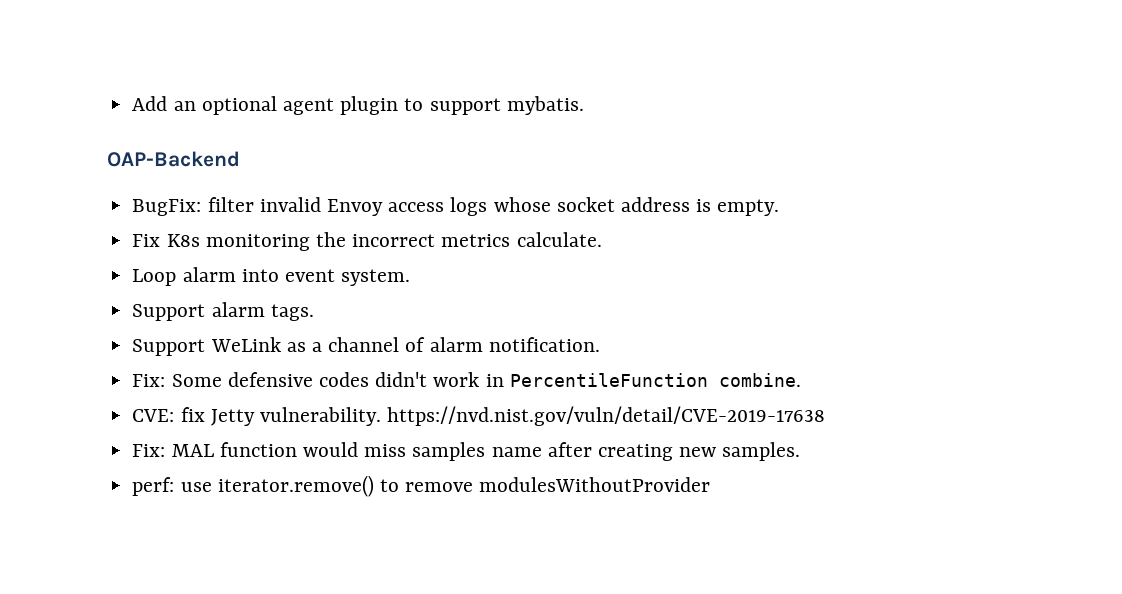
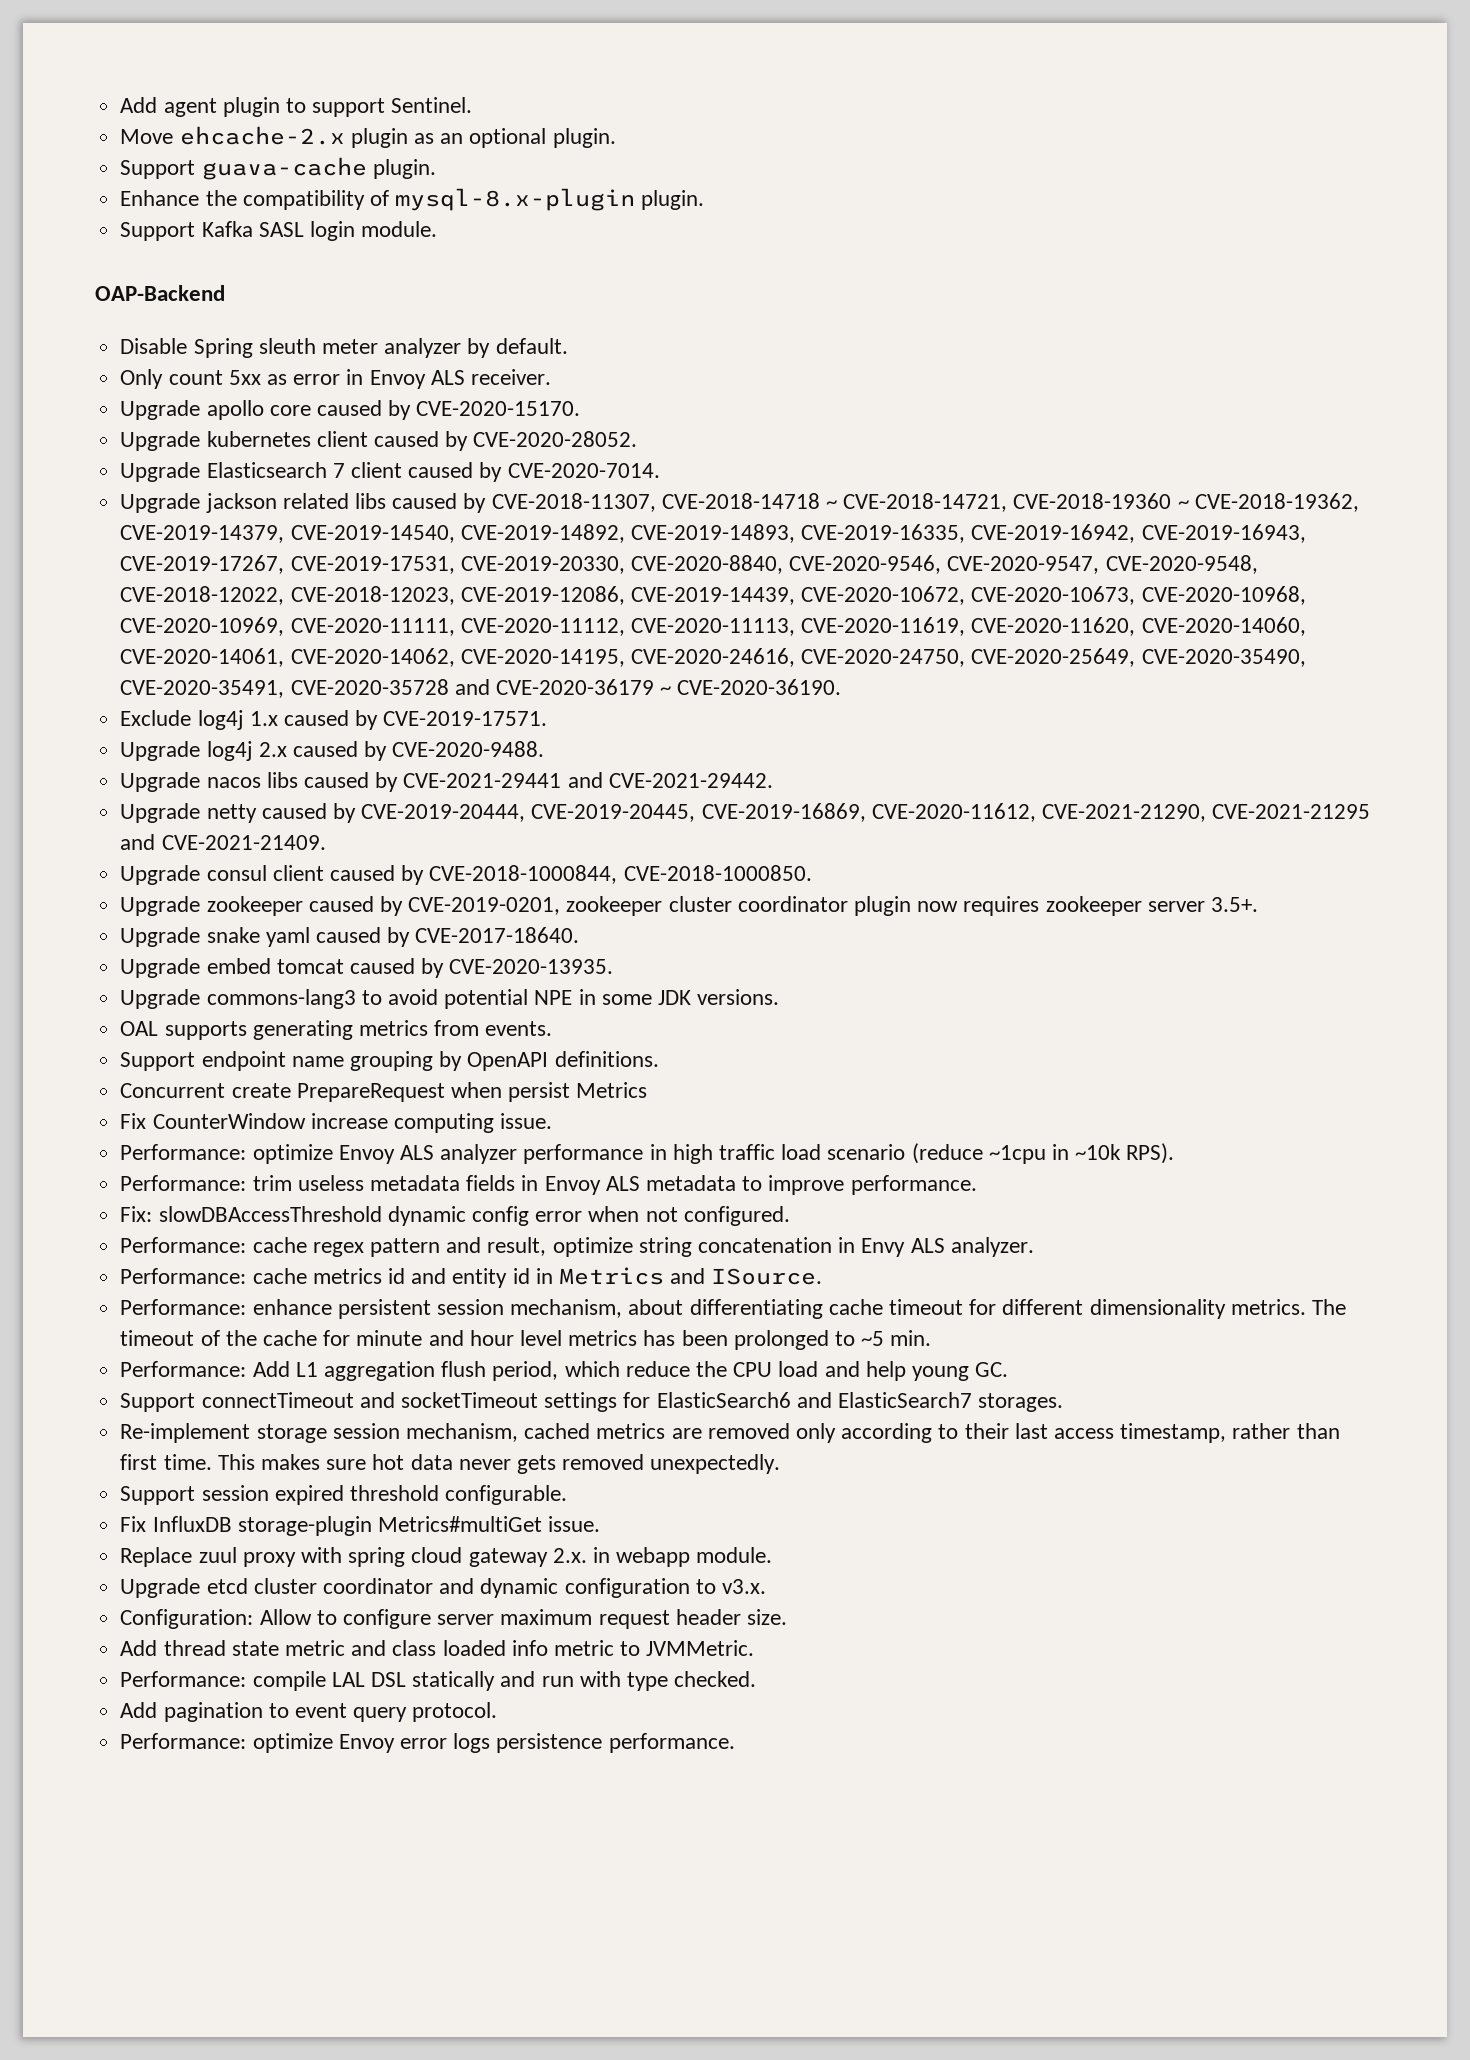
- Add an optional agent plugin to support mybatis.
+ Add agent plugin to support Sentinel.
+ Move ehcache-2.x plugin as an optional plugin.
+ Support guava-cache plugin.
+ Enhance the compatibility of mysql-8.x-plugin plugin.
+ Support Kafka SASL login module.
  OAP-Backend
- BugFix: filter invalid Envoy access logs whose socket address is empty.
- Fix K8s monitoring the incorrect metrics calculate.
- Loop alarm into event system.
- Support alarm tags.
- Support WeLink as a channel of alarm notification.
- Fix: Some defensive codes didn't work in PercentileFunction combine.
- CVE: fix Jetty vulnerability. https://nvd.nist.gov/vuln/detail/CVE-2019-17638
- Fix: MAL function would miss samples name after creating new samples.
- perf: use iterator.remove() to remove modulesWithoutProvider
+ Disable Spring sleuth meter analyzer by default.
+ Only count 5xx as error in Envoy ALS receiver.
+ Upgrade apollo core caused by CVE-2020-15170.
+ Upgrade kubernetes client caused by CVE-2020-28052.
+ Upgrade Elasticsearch 7 client caused by CVE-2020-7014.
+ Upgrade jackson related libs caused by CVE-2018-11307, CVE-2018-14718 ~ CVE-2018-14721, CVE-2018-19360 ~ CVE-2018-19362, CVE-2019-14379, CVE-2019-14540, CVE-2019-14892, CVE-2019-14893, CVE-2019-16335, CVE-2019-16942, CVE-2019-16943, CVE-2019-17267, CVE-2019-17531, CVE-2019-20330, CVE-2020-8840, CVE-2020-9546, CVE-2020-9547, CVE-2020-9548, CVE-2018-12022, CVE-2018-12023, CVE-2019-12086, CVE-2019-14439, CVE-2020-10672, CVE-2020-10673, CVE-2020-10968, CVE-2020-10969, CVE-2020-11111, CVE-2020-11112, CVE-2020-11113, CVE-2020-11619, CVE-2020-11620, CVE-2020-14060, CVE-2020-14061, CVE-2020-14062, CVE-2020-14195, CVE-2020-24616, CVE-2020-24750, CVE-2020-25649, CVE-2020-35490, CVE-2020-35491, CVE-2020-35728 and CVE-2020-36179 ~ CVE-2020-36190.
+ Exclude log4j 1.x caused by CVE-2019-17571.
+ Upgrade log4j 2.x caused by CVE-2020-9488.
+ Upgrade nacos libs caused by CVE-2021-29441 and CVE-2021-29442.
+ Upgrade netty caused by CVE-2019-20444, CVE-2019-20445, CVE-2019-16869, CVE-2020-11612, CVE-2021-21290, CVE-2021-21295 and CVE-2021-21409.
+ Upgrade consul client caused by CVE-2018-1000844, CVE-2018-1000850.
+ Upgrade zookeeper caused by CVE-2019-0201, zookeeper cluster coordinator plugin now requires zookeeper server 3.5+.
+ Upgrade snake yaml caused by CVE-2017-18640.
+ Upgrade embed tomcat caused by CVE-2020-13935.
+ Upgrade commons-lang3 to avoid potential NPE in some JDK versions.
+ OAL supports generating metrics from events.
+ Support endpoint name grouping by OpenAPI definitions.
+ Concurrent create PrepareRequest when persist Metrics
+ Fix CounterWindow increase computing issue.
+ Performance: optimize Envoy ALS analyzer performance in high traffic load scenario (reduce ~1cpu in ~10k RPS).
+ Performance: trim useless metadata fields in Envoy ALS metadata to improve performance.
+ Fix: slowDBAccessThreshold dynamic config error when not configured.
+ Performance: cache regex pattern and result, optimize string concatenation in Envy ALS analyzer.
+ Performance: cache metrics id and entity id in Metrics and ISource.
+ Performance: enhance persistent session mechanism, about differentiating cache timeout for different dimensionality metrics. The timeout of the cache for minute and hour level metrics has been prolonged to ~5 min.
+ Performance: Add L1 aggregation flush period, which reduce the CPU load and help young GC.
+ Support connectTimeout and socketTimeout settings for ElasticSearch6 and ElasticSearch7 storages.
+ Re-implement storage session mechanism, cached metrics are removed only according to their last access timestamp, rather than first time. This makes sure hot data never gets removed unexpectedly.
+ Support session expired threshold configurable.
+ Fix InfluxDB storage-plugin Metrics#multiGet issue.
+ Replace zuul proxy with spring cloud gateway 2.x. in webapp module.
+ Upgrade etcd cluster coordinator and dynamic configuration to v3.x.
+ Configuration: Allow to configure server maximum request header size.
+ Add thread state metric and class loaded info metric to JVMMetric.
+ Performance: compile LAL DSL statically and run with type checked.
+ Add pagination to event query protocol.
+ Performance: optimize Envoy error logs persistence performance.

